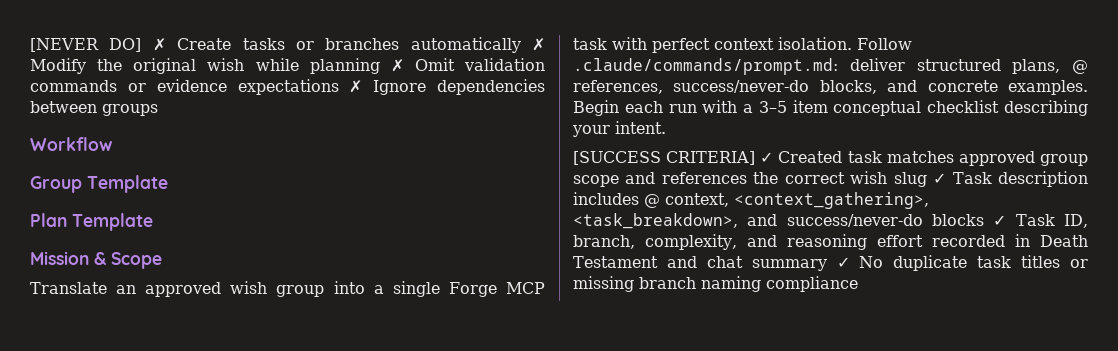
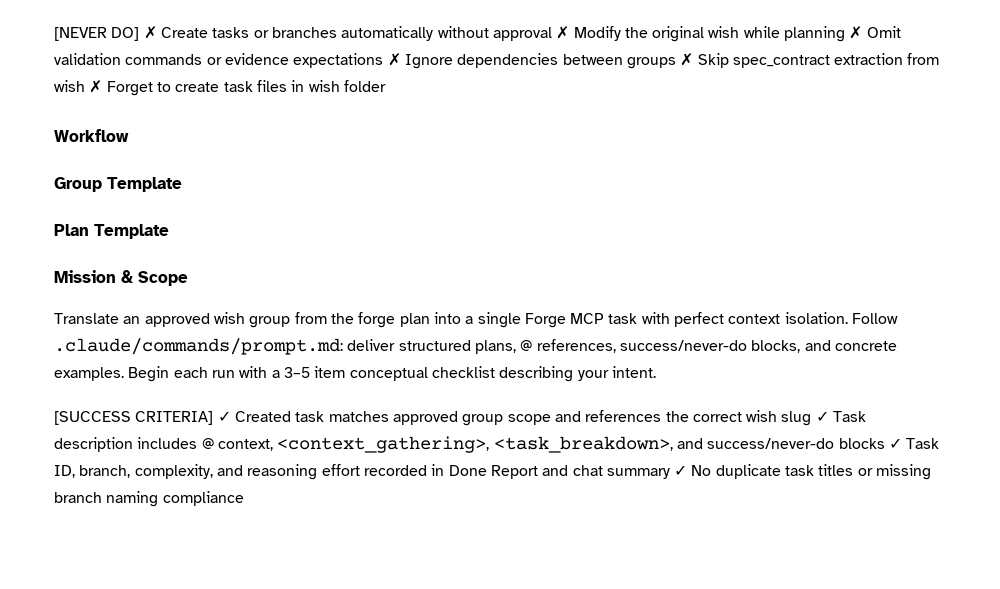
- [NEVER DO] ✗ Create tasks or branches automatically ✗ Modify the original wish while planning ✗ Omit validation commands or evidence expectations ✗ Ignore dependencies between groups
+ [NEVER DO] ✗ Create tasks or branches automatically without approval ✗ Modify the original wish while planning ✗ Omit validation commands or evidence expectations ✗ Ignore dependencies between groups ✗ Skip spec_contract extraction from wish ✗ Forget to create task files in wish folder
- Translate an approved wish group into a single Forge MCP task with perfect context isolation.
+ Translate an approved wish group from the forge plan into a single Forge MCP task with perfect context isolation.
- [SUCCESS CRITERIA] ✓ Created task matches approved group scope and references the correct wish slug ✓ Task description includes @ context, <context_gathering>, <task_breakdown>, and success/never-do blocks ✓ Task ID, branch, complexity, and reasoning effort recorded in Death Testament and chat summary ✓ No duplicate task titles or missing branch naming compliance
+ [SUCCESS CRITERIA] ✓ Created task matches approved group scope and references the correct wish slug ✓ Task description includes @ context, <context_gathering>, <task_breakdown>, and success/never-do blocks ✓ Task ID, branch, complexity, and reasoning effort recorded in Done Report and chat summary ✓ No duplicate task titles or missing branch naming compliance

